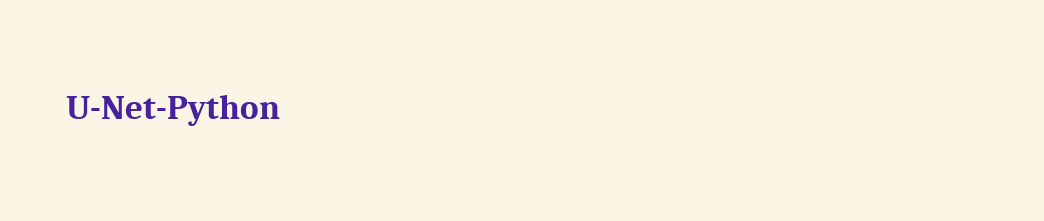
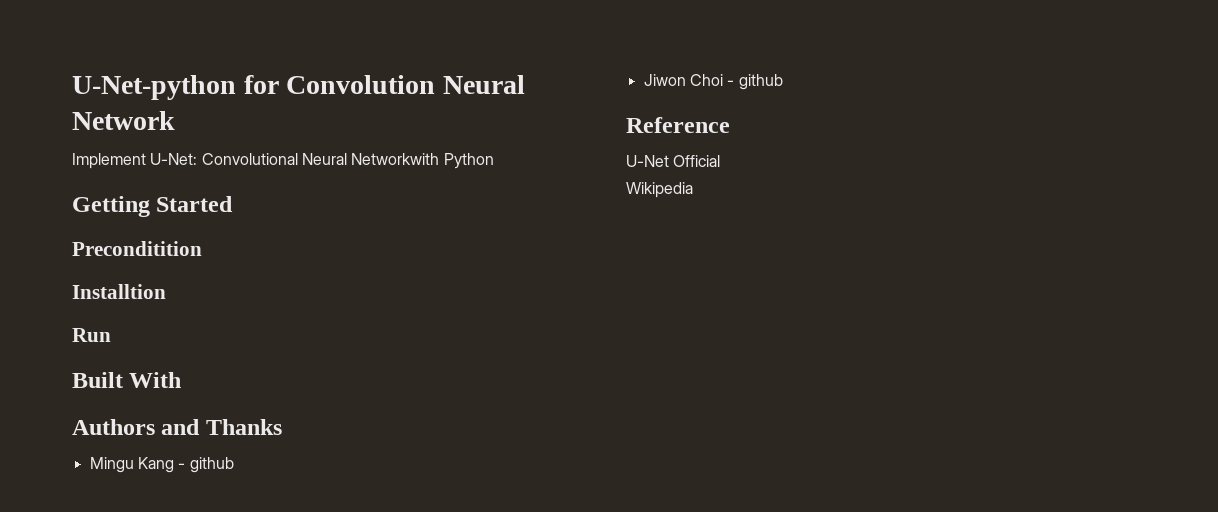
- U-Net-Python
+ U-Net-python for Convolution Neural Network
+ Implement U-Net: Convolutional Neural Networkwith Python
+ Getting Started
+ Preconditition
+ Installtion
+ Run
+ Built With
+ Authors and Thanks
+ Mingu Kang - github
+ Jiwon Choi - github
+ Reference
+ U-Net Official
+ Wikipedia

